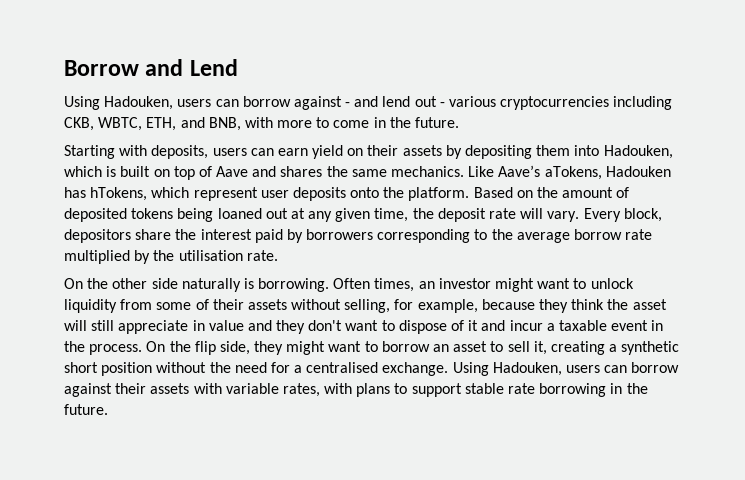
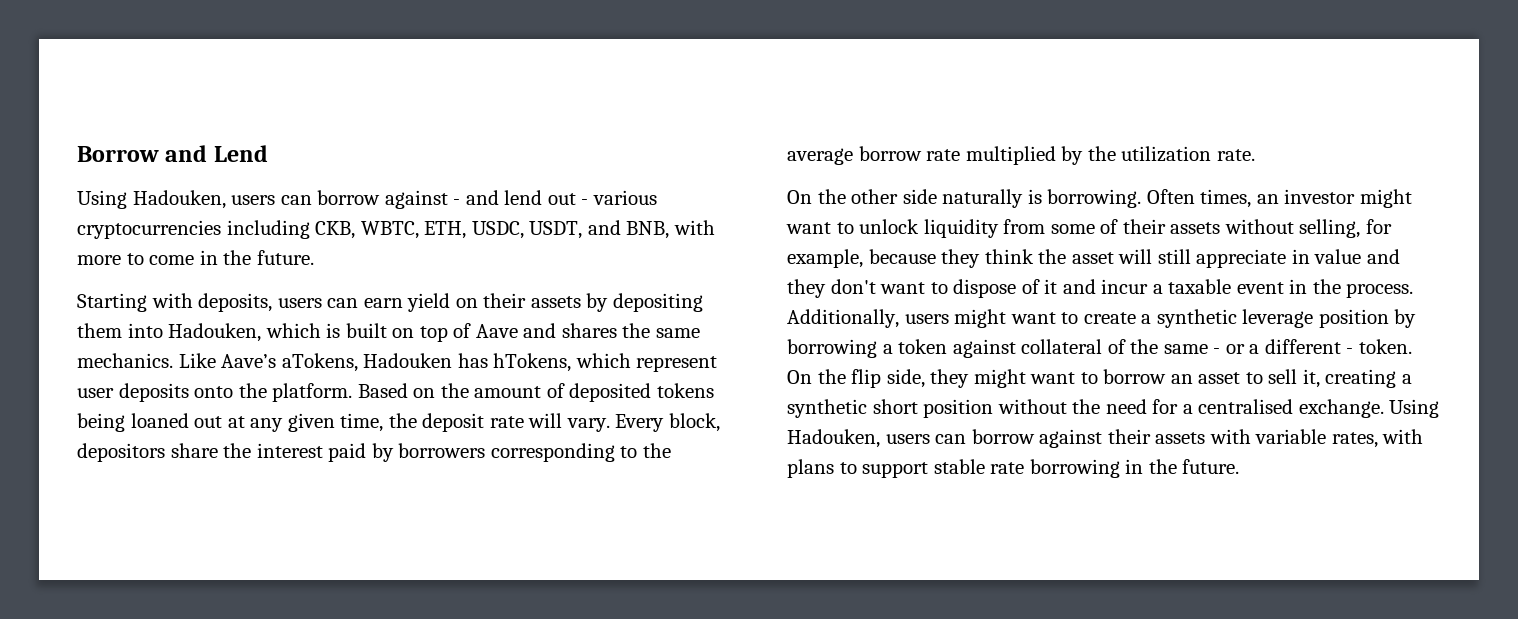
- Using Hadouken, users can borrow against - and lend out - various cryptocurrencies including CKB, WBTC, ETH, and BNB, with more to come in the future.
+ Using Hadouken, users can borrow against - and lend out - various cryptocurrencies including CKB, WBTC, ETH, USDC, USDT, and BNB, with more to come in the future.
- Every block, depositors share the interest paid by borrowers corresponding to the average borrow rate multiplied by the utilisation rate.
+ Every block, depositors share the interest paid by borrowers corresponding to the average borrow rate multiplied by the utilization rate.
+ Additionally, users might want to create a synthetic leverage position by borrowing a token against collateral of the same - or a different - token.

